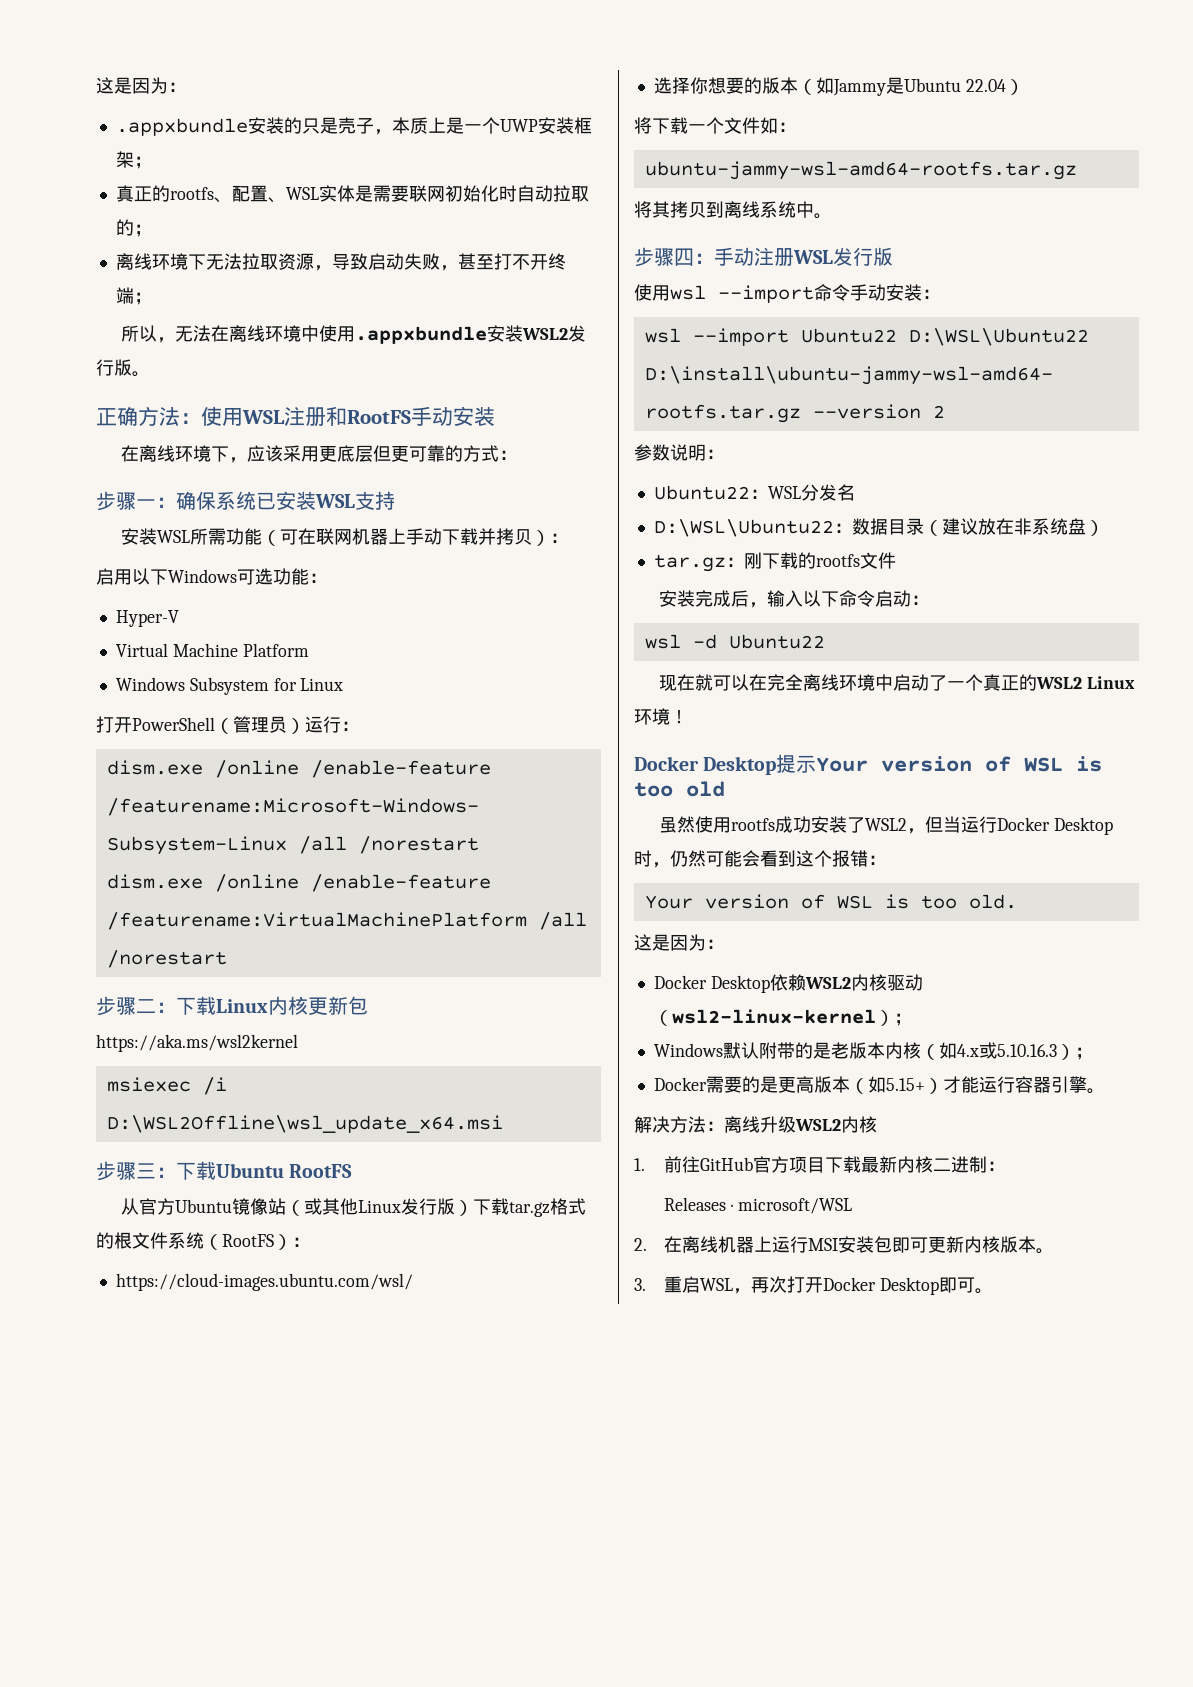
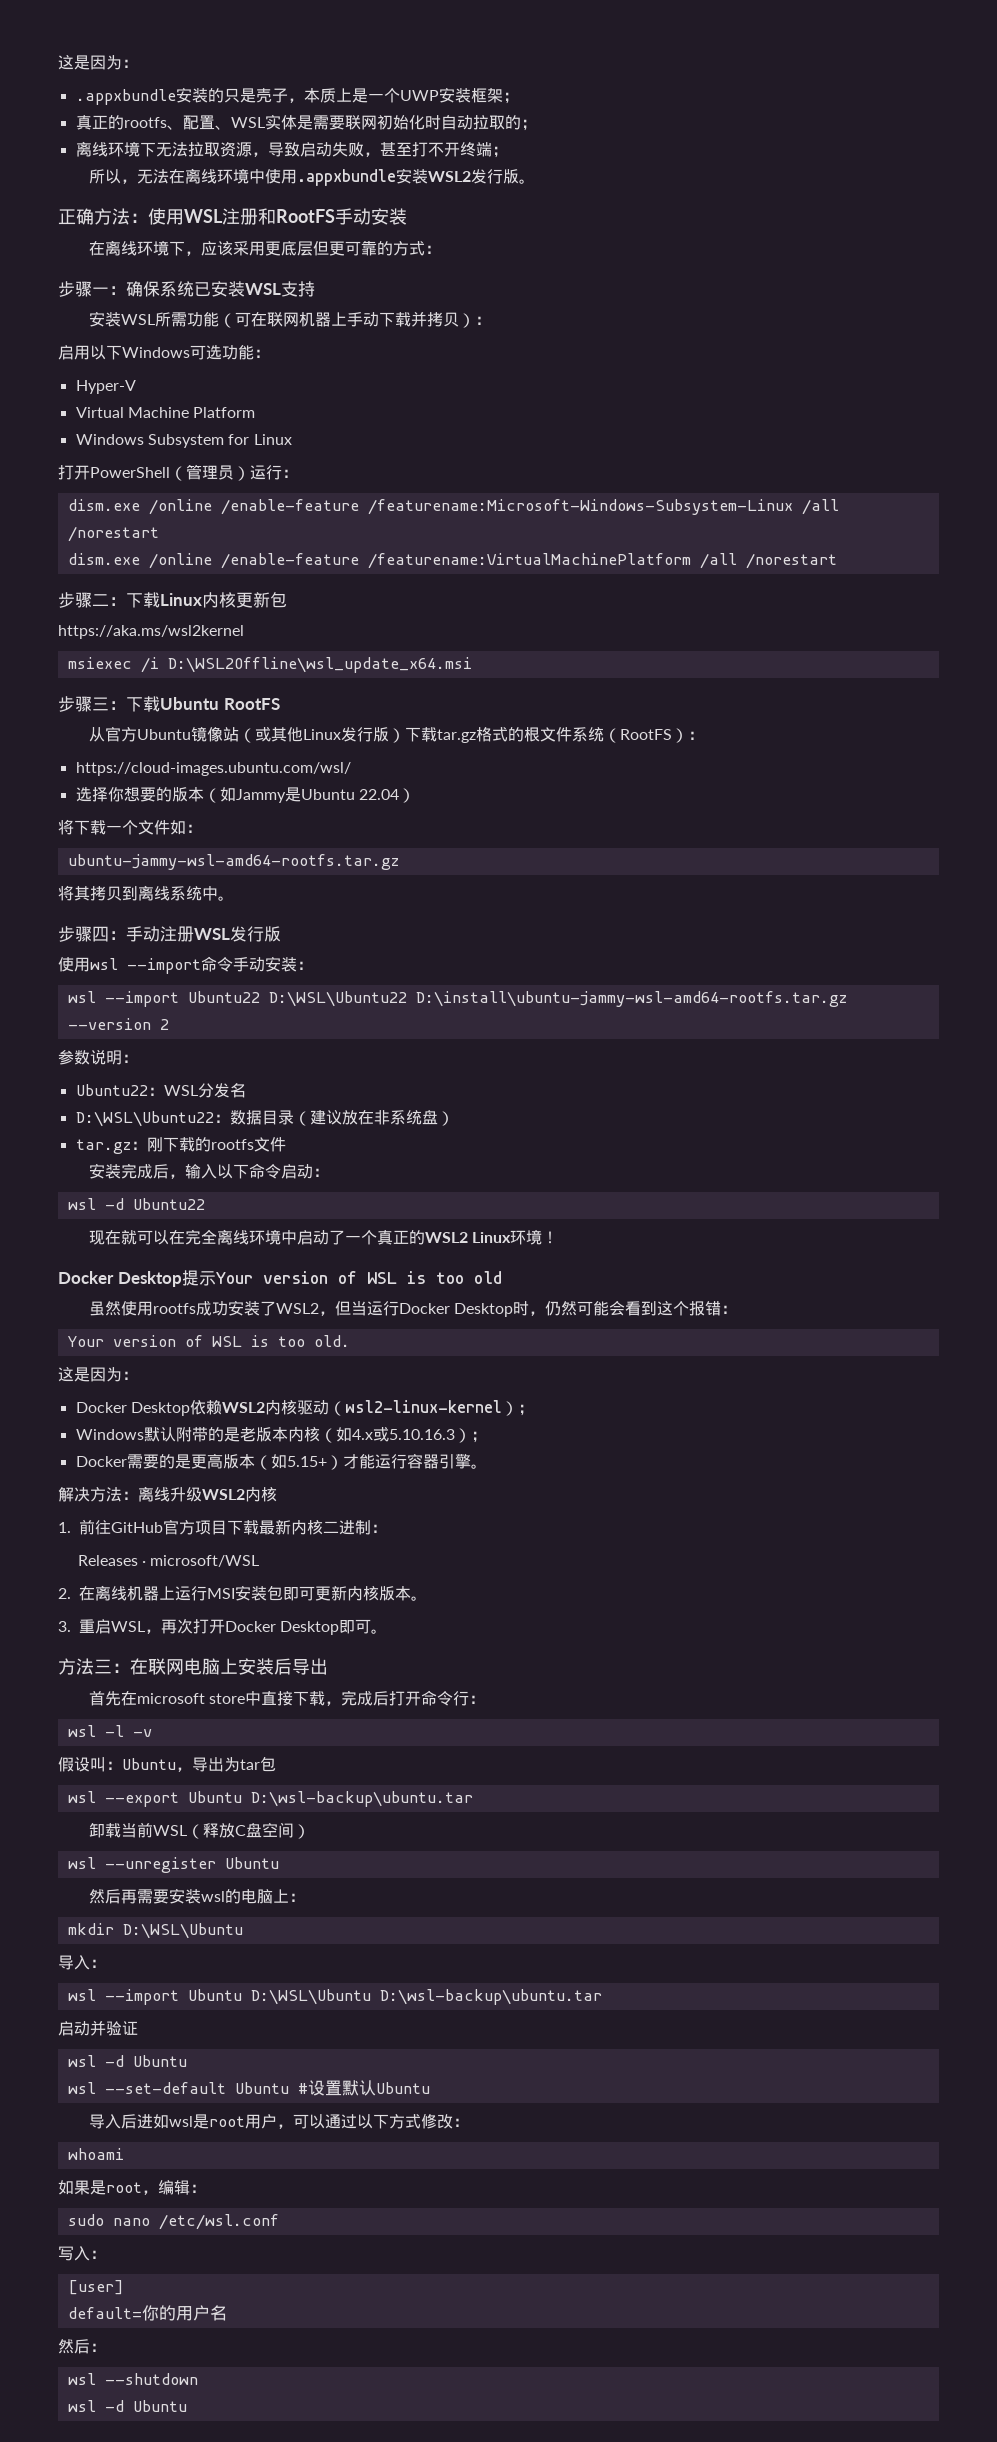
+ 方法三：在联网电脑上安装后导出
+ 首先在microsoft store中直接下载，完成后打开命令行：
+ wsl -l -v
+ 假设叫：Ubuntu，导出为tar包
+ wsl --export Ubuntu D:\wsl-backup\ubuntu.tar
+ 卸载当前WSL（释放C盘空间）
+ wsl --unregister Ubuntu
+ 然后再需要安装wsl的电脑上：
+ mkdir D:\WSL\Ubuntu
+ 导入：
+ wsl --import Ubuntu D:\WSL\Ubuntu D:\wsl-backup\ubuntu.tar
+ 启动并验证
+ wsl -d Ubuntu
+ wsl --set-default Ubuntu #设置默认Ubuntu
+ 导入后进如wsl是root用户，可以通过以下方式修改：
+ whoami
+ 如果是root，编辑：
+ sudo nano /etc/wsl.conf
+ 写入：
+ [user]
+ default=你的用户名
+ 然后：
+ wsl --shutdown
+ wsl -d Ubuntu

